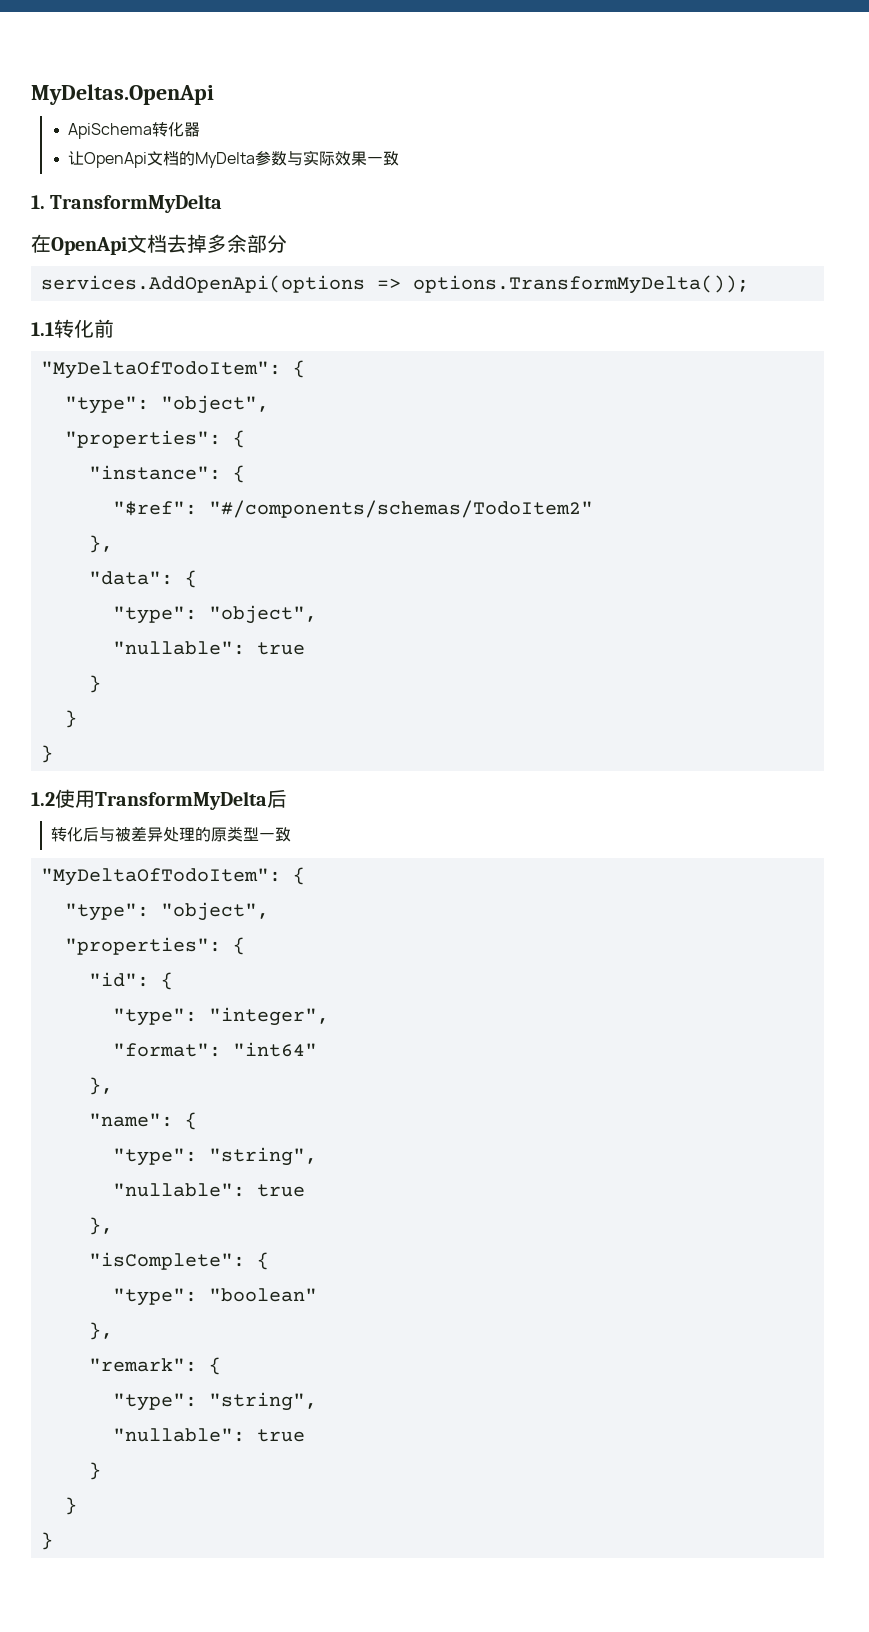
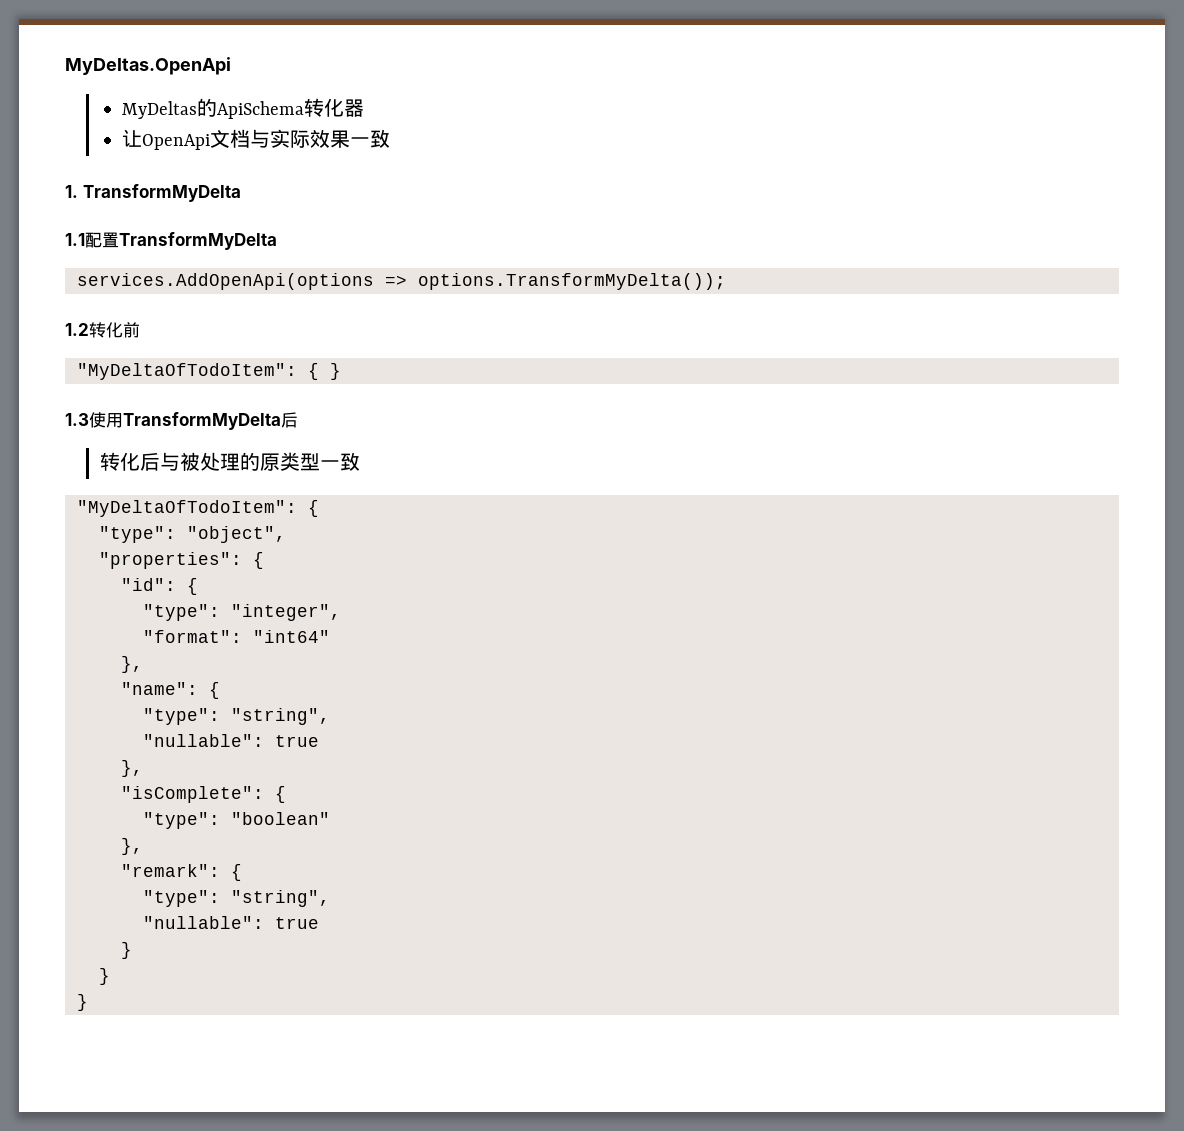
- ApiSchema转化器
+ MyDeltas的ApiSchema转化器
- 让OpenApi文档的MyDelta参数与实际效果一致
+ 让OpenApi文档与实际效果一致
- 在OpenApi文档去掉多余部分
+ 1.1配置TransformMyDelta
- 1.1转化前
- "MyDeltaOfTodoItem": {
- "type": "object",
- "properties": {
- "instance": {
- "$ref": "#/components/schemas/TodoItem2"
- },
- "data": {
- "type": "object",
- "nullable": true
- }
- }
- }
- 1.2使用TransformMyDelta后
+ 1.2转化前
+ "MyDeltaOfTodoItem": { }
+ 1.3使用TransformMyDelta后
- 转化后与被差异处理的原类型一致
+ 转化后与被处理的原类型一致

